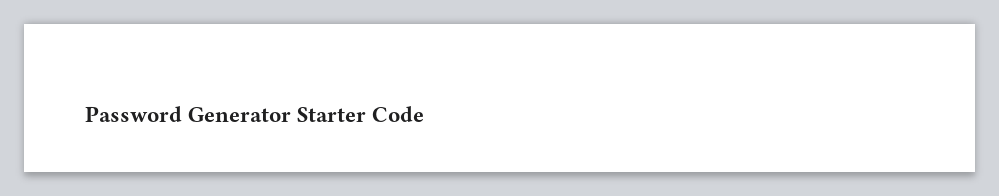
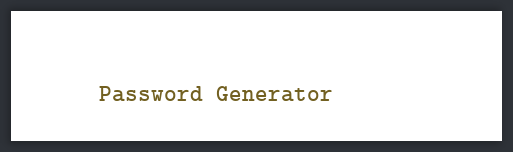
- Password Generator Starter Code
+ Password Generator

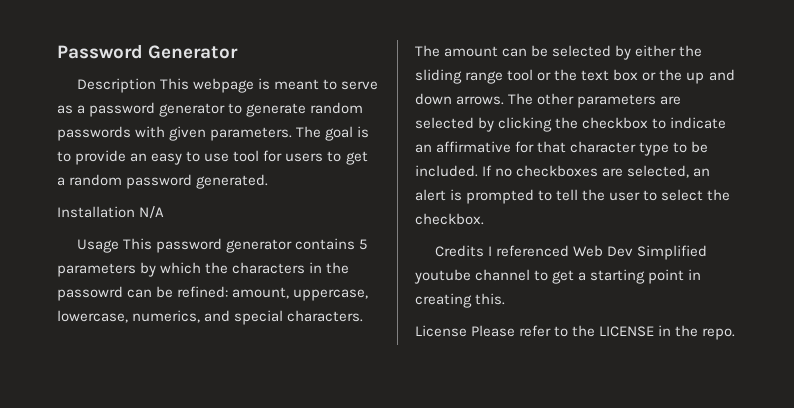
+ Description This webpage is meant to serve as a password generator to generate random passwords with given parameters. The goal is to provide an easy to use tool for users to get a random password generated.
+ Installation N/A
+ Usage This password generator contains 5 parameters by which the characters in the passowrd can be refined: amount, uppercase, lowercase, numerics, and special characters. The amount can be selected by either the sliding range tool or the text box or the up and down arrows. The other parameters are selected by clicking the checkbox to indicate an affirmative for that character type to be included. If no checkboxes are selected, an alert is prompted to tell the user to select the checkbox.
+ Credits I referenced Web Dev Simplified youtube channel to get a starting point in creating this.
+ License Please refer to the LICENSE in the repo.

